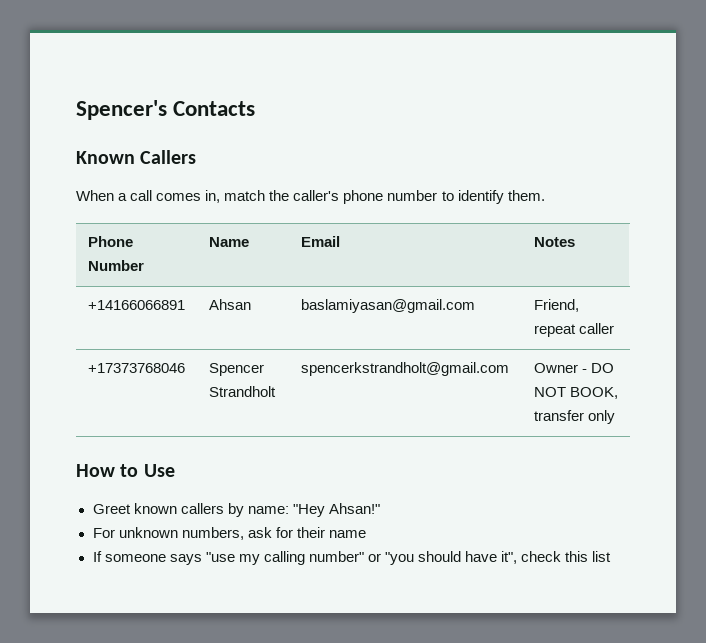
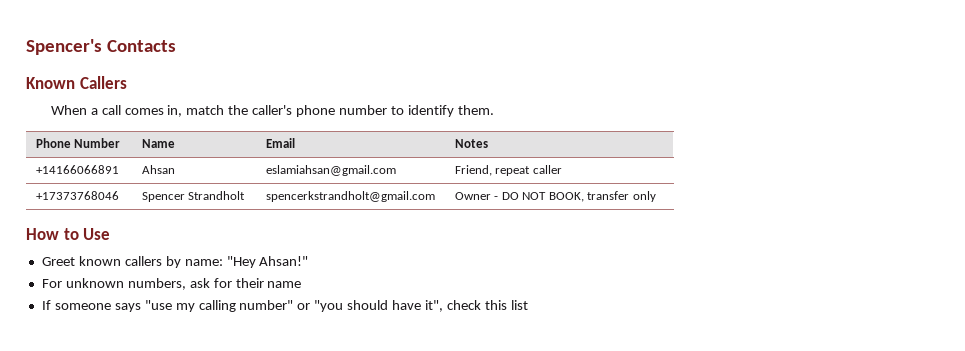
- +14166066891 | Ahsan | baslamiyasan@gmail.com | Friend, repeat caller
+ +14166066891 | Ahsan | eslamiahsan@gmail.com | Friend, repeat caller

